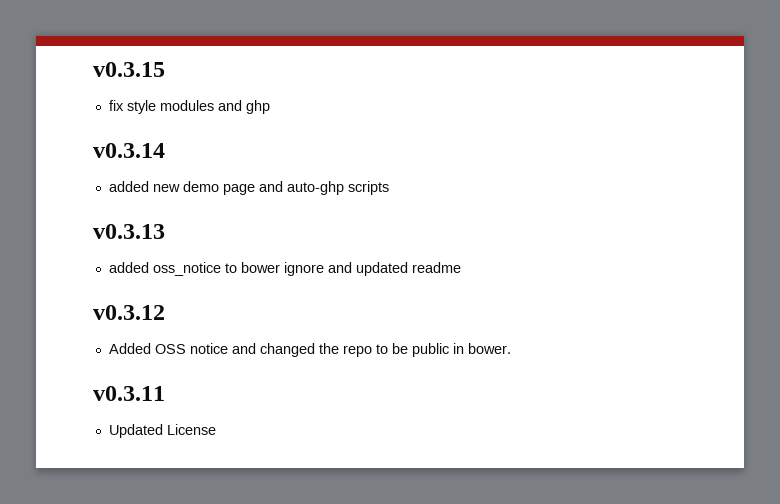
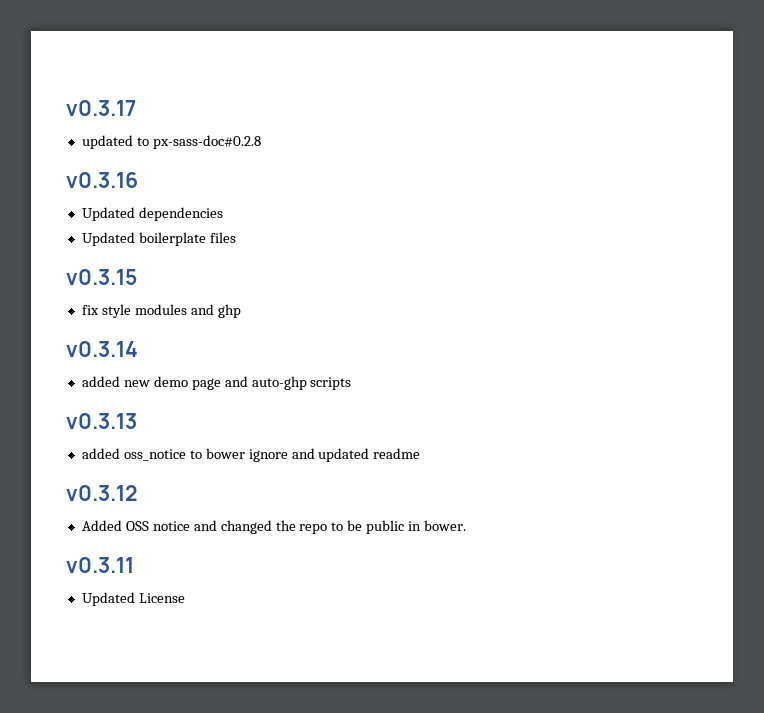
+ v0.3.17
+ updated to px-sass-doc#0.2.8
+ v0.3.16
+ Updated dependencies
+ Updated boilerplate files

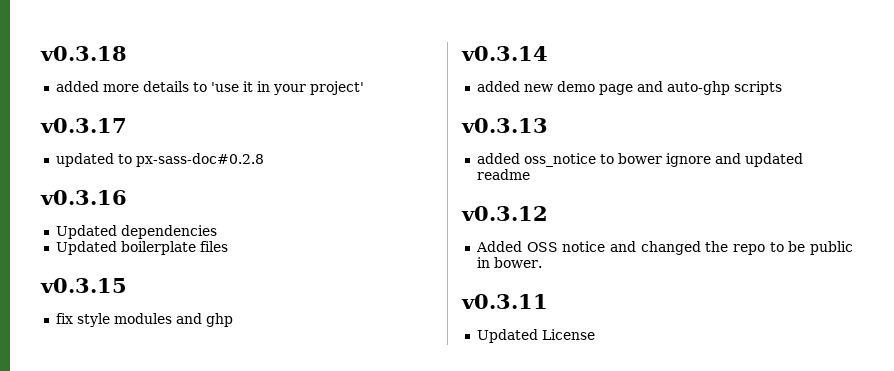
+ v0.3.18
+ added more details to 'use it in your project'

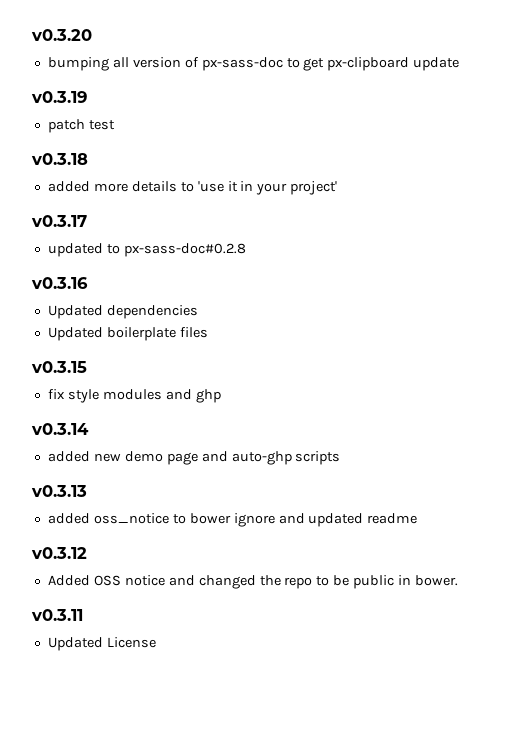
+ v0.3.20
+ bumping all version of px-sass-doc to get px-clipboard update
+ v0.3.19
+ patch test

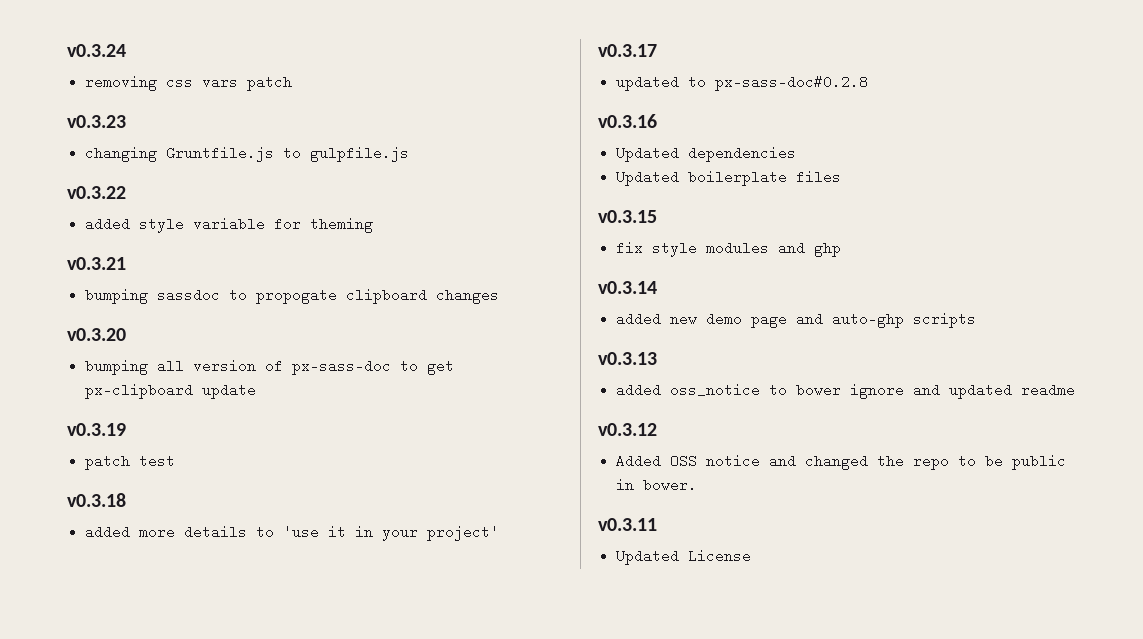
+ v0.3.24
+ removing css vars patch
+ v0.3.23
+ changing Gruntfile.js to gulpfile.js
+ v0.3.22
+ added style variable for theming
+ v0.3.21
+ bumping sassdoc to propogate clipboard changes

